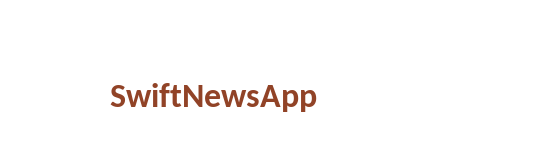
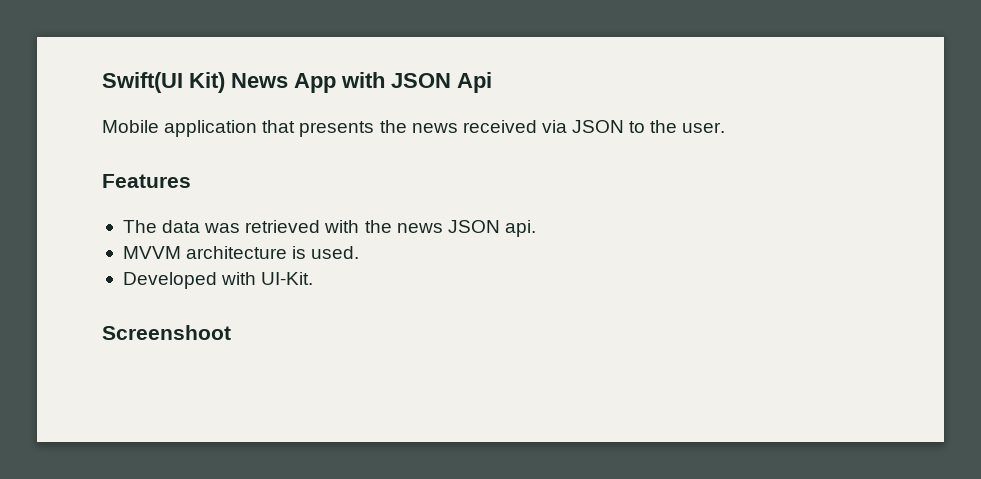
- SwiftNewsApp
+ Swift(UI Kit) News App with JSON Api
+ Mobile application that presents the news received via JSON to the user.
+ Features
+ The data was retrieved with the news JSON api.
+ MVVM architecture is used.
+ Developed with UI-Kit.
+ Screenshoot

